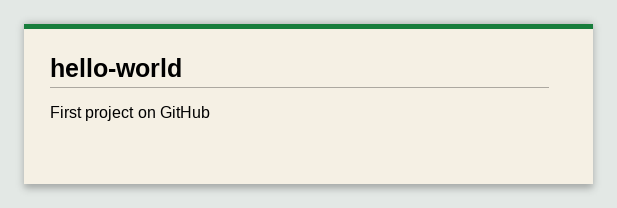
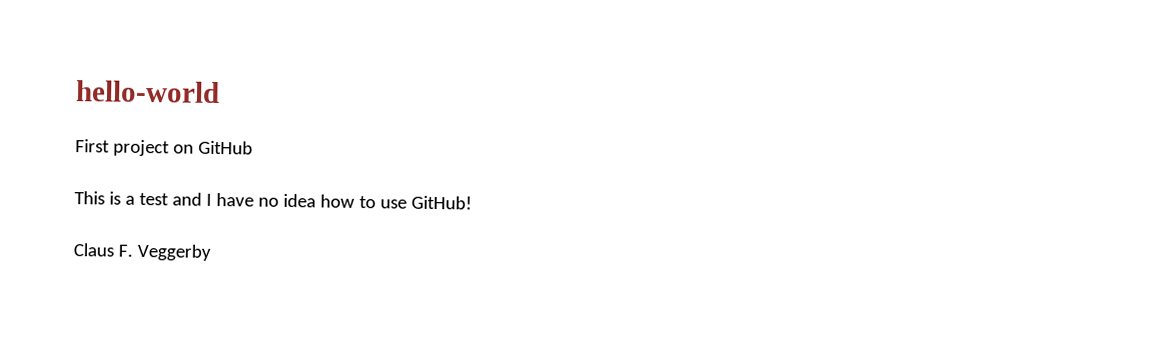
+ This is a test and I have no idea how to use GitHub!
+ Claus F. Veggerby

